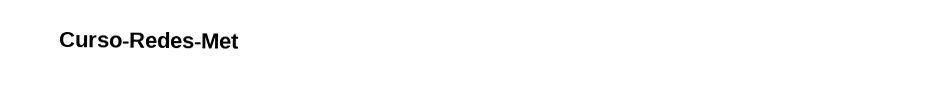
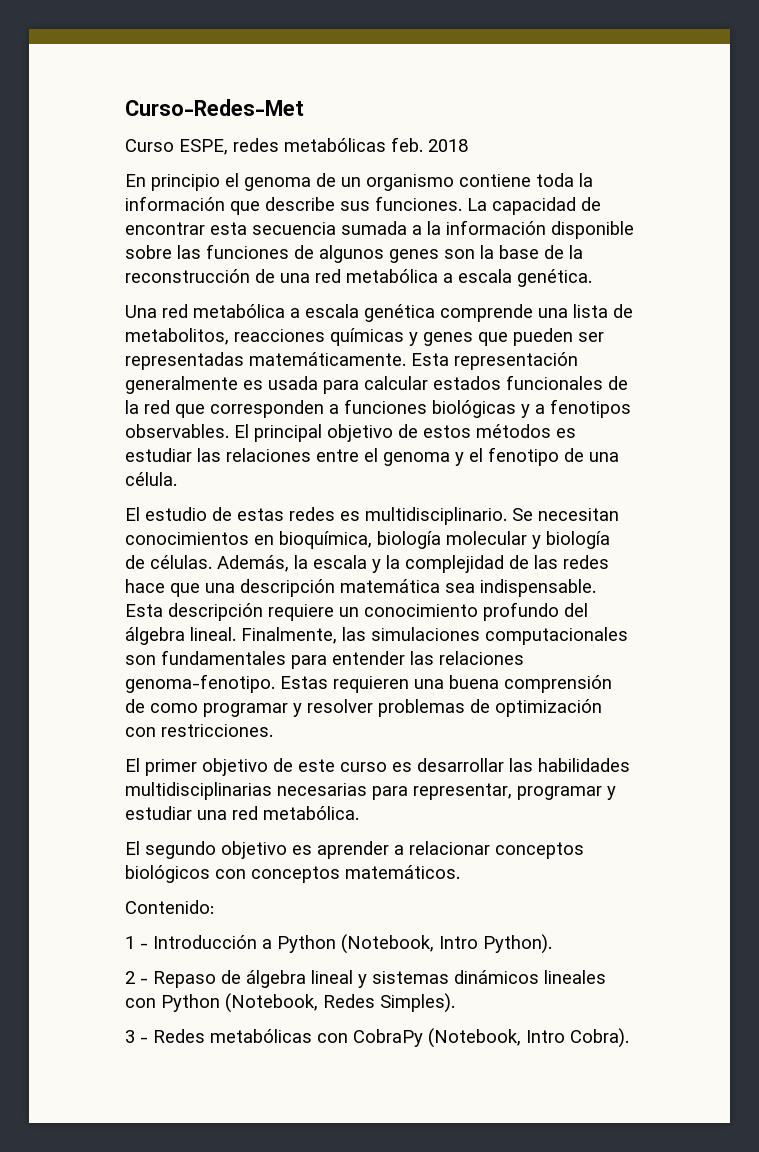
+ Curso ESPE, redes metabólicas feb. 2018
+ En principio el genoma de un organismo contiene toda la información que describe sus funciones. La capacidad de encontrar esta secuencia sumada a la información disponible sobre las funciones de algunos genes son la base de la reconstrucción de una red metabólica a escala genética.
+ Una red metabólica a escala genética comprende una lista de metabolitos, reacciones químicas y genes que pueden ser representadas matemáticamente. Esta representación generalmente es usada para calcular estados funcionales de la red que corresponden a funciones biológicas y a fenotipos observables. El principal objetivo de estos métodos es estudiar las relaciones entre el genoma y el fenotipo de una célula.
+ El estudio de estas redes es multidisciplinario. Se necesitan conocimientos en bioquímica, biología molecular y biología de células. Además, la escala y la complejidad de las redes hace que una descripción matemática sea indispensable. Esta descripción requiere un conocimiento profundo del álgebra lineal. Finalmente, las simulaciones computacionales son fundamentales para entender las relaciones genoma-fenotipo. Estas requieren una buena comprensión de como programar y resolver problemas de optimización con restricciones.
+ El primer objetivo de este curso es desarrollar las habilidades multidisciplinarias necesarias para representar, programar y estudiar una red metabólica.
+ El segundo objetivo es aprender a relacionar conceptos biológicos con conceptos matemáticos.
+ Contenido:
+ 1 - Introducción a Python (Notebook, Intro Python).
+ 2 - Repaso de álgebra lineal y sistemas dinámicos lineales con Python (Notebook, Redes Simples).
+ 3 - Redes metabólicas con CobraPy (Notebook, Intro Cobra).

